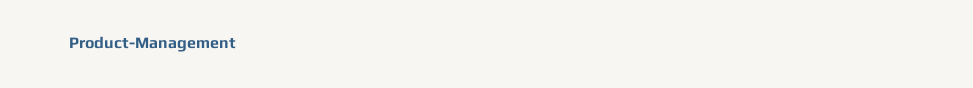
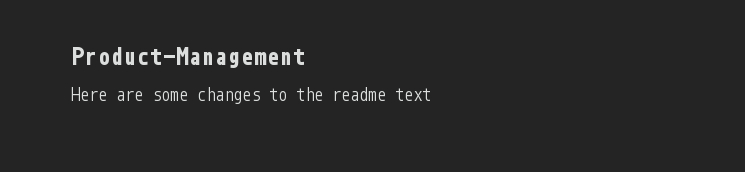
+ Here are some changes to the readme text

